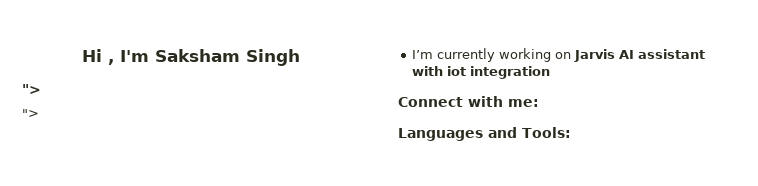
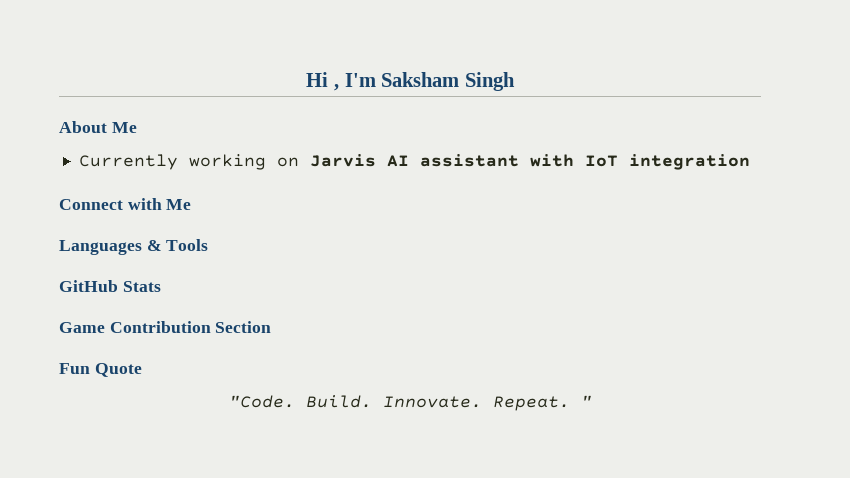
  Hi , I'm Saksham Singh
- ">
- ">
- I’m currently working on Jarvis AI assistant with iot integration
+ About Me
+ Currently working on Jarvis AI assistant with IoT integration
- Connect with me:
+ Connect with Me
- Languages and Tools:
+ Languages & Tools
+ GitHub Stats
+ Game Contribution Section
+ Fun Quote
+ "Code. Build. Innovate. Repeat. "

